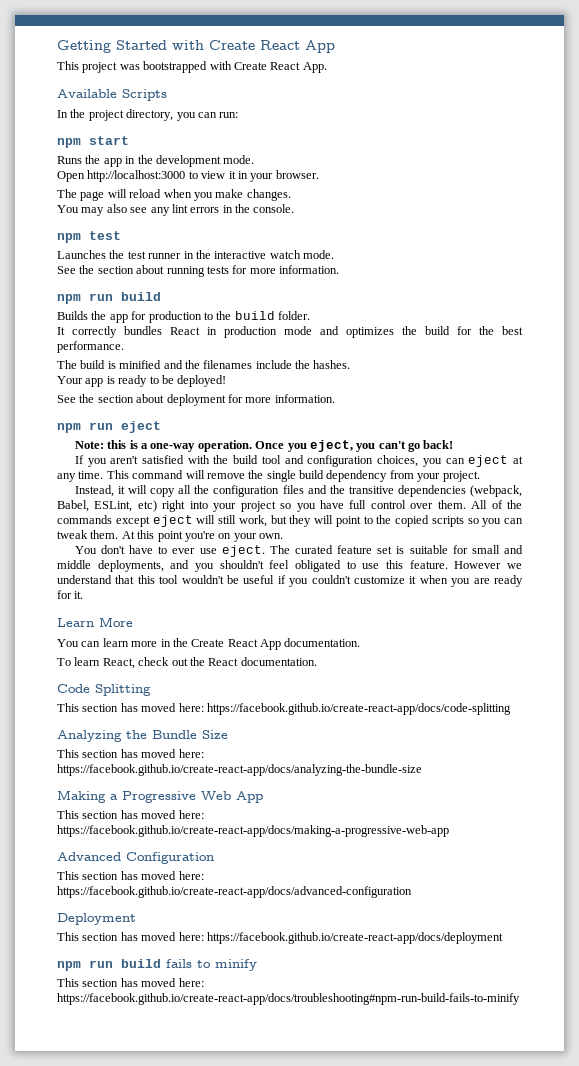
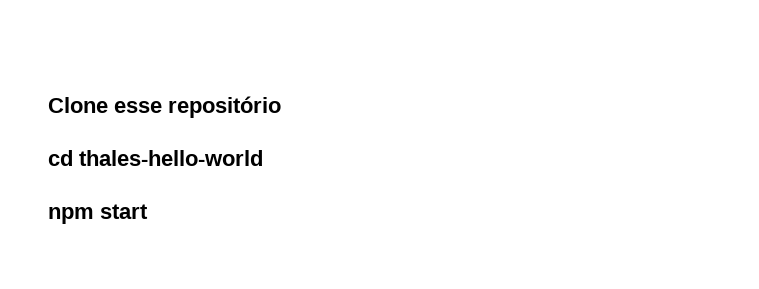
- Getting Started with Create React App
- This project was bootstrapped with Create React App.
- Available Scripts
- In the project directory, you can run:
+ Clone esse repositório
+ cd thales-hello-world
  npm start
- Runs the app in the development mode.
- Open http://localhost:3000 to view it in your browser.
- The page will reload when you make changes.
- You may also see any lint errors in the console.
- npm test
- Launches the test runner in the interactive watch mode.
- See the section about running tests for more information.
- npm run build
- Builds the app for production to the build folder.
- It correctly bundles React in production mode and optimizes the build for the best performance.
- The build is minified and the filenames include the hashes.
- Your app is ready to be deployed!
- See the section about deployment for more information.
- npm run eject
- Note: this is a one-way operation. Once you eject, you can't go back!
- If you aren't satisfied with the build tool and configuration choices, you can eject at any time. This command will remove the single build dependency from your project.
- Instead, it will copy all the configuration files and the transitive dependencies (webpack, Babel, ESLint, etc) right into your project so you have full control over them. All of the commands except eject will still work, but they will point to the copied scripts so you can tweak them. At this point you're on your own.
- You don't have to ever use eject. The curated feature set is suitable for small and middle deployments, and you shouldn't feel obligated to use this feature. However we understand that this tool wouldn't be useful if you couldn't customize it when you are ready for it.
- Learn More
- You can learn more in the Create React App documentation.
- To learn React, check out the React documentation.
- Code Splitting
- This section has moved here: https://facebook.github.io/create-react-app/docs/code-splitting
- Analyzing the Bundle Size
- This section has moved here: https://facebook.github.io/create-react-app/docs/analyzing-the-bundle-size
- Making a Progressive Web App
- This section has moved here: https://facebook.github.io/create-react-app/docs/making-a-progressive-web-app
- Advanced Configuration
- This section has moved here: https://facebook.github.io/create-react-app/docs/advanced-configuration
- Deployment
- This section has moved here: https://facebook.github.io/create-react-app/docs/deployment
- npm run build fails to minify
- This section has moved here: https://facebook.github.io/create-react-app/docs/troubleshooting#npm-run-build-fails-to-minify

